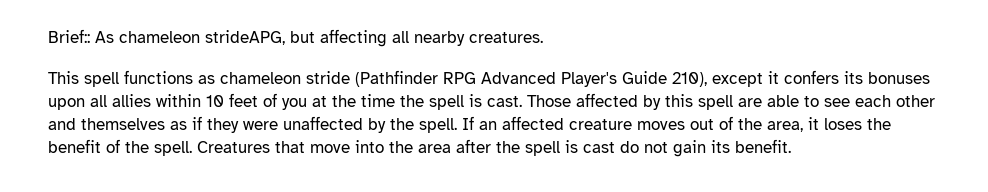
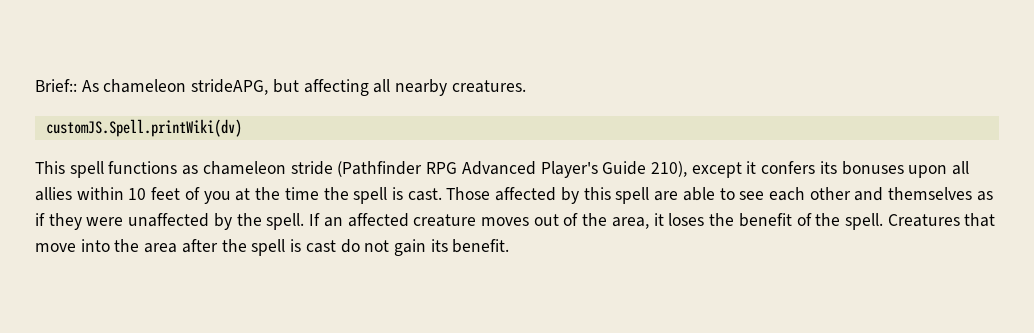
+ customJS.Spell.printWiki(dv)

